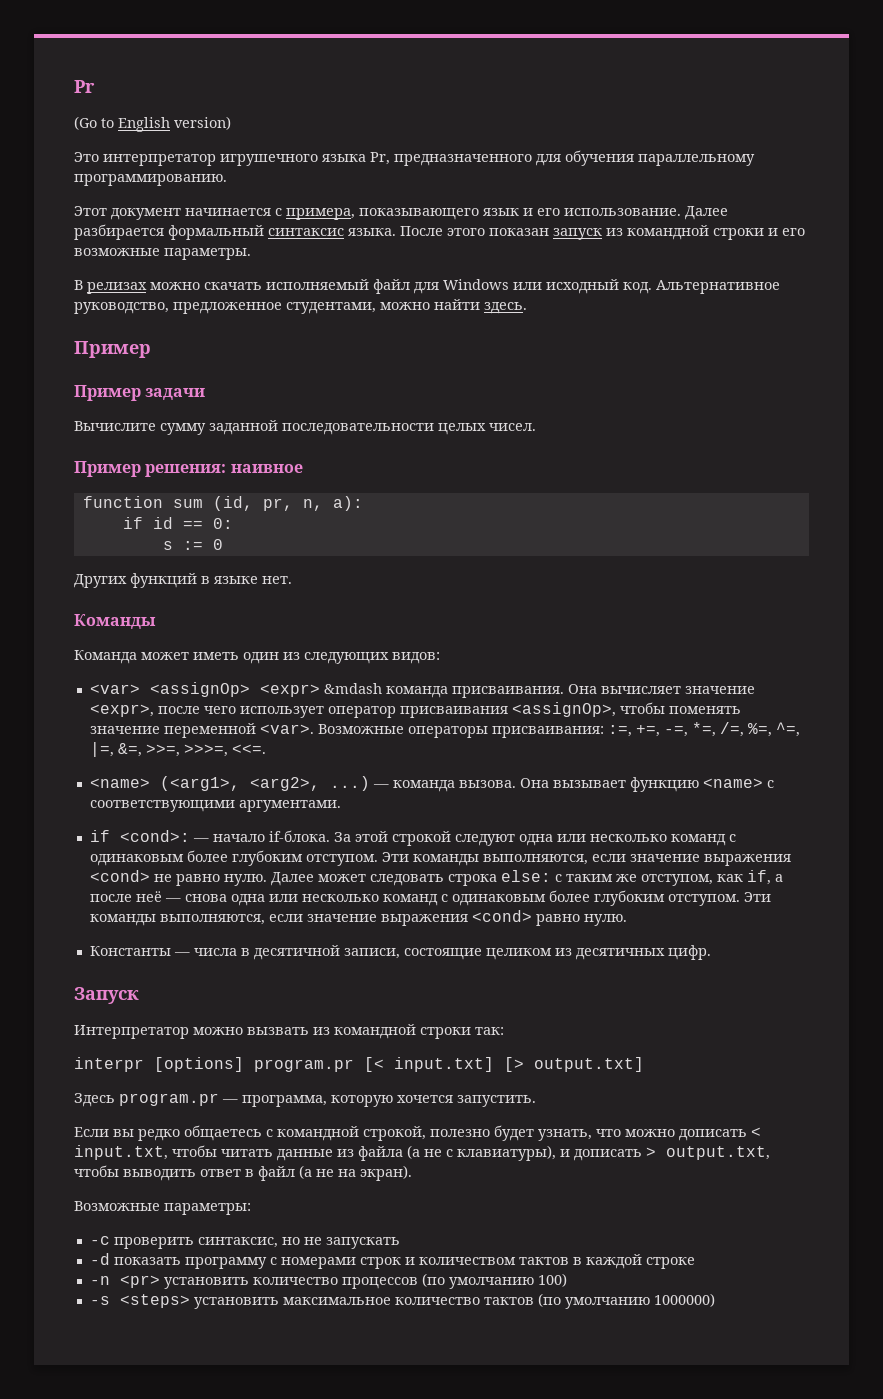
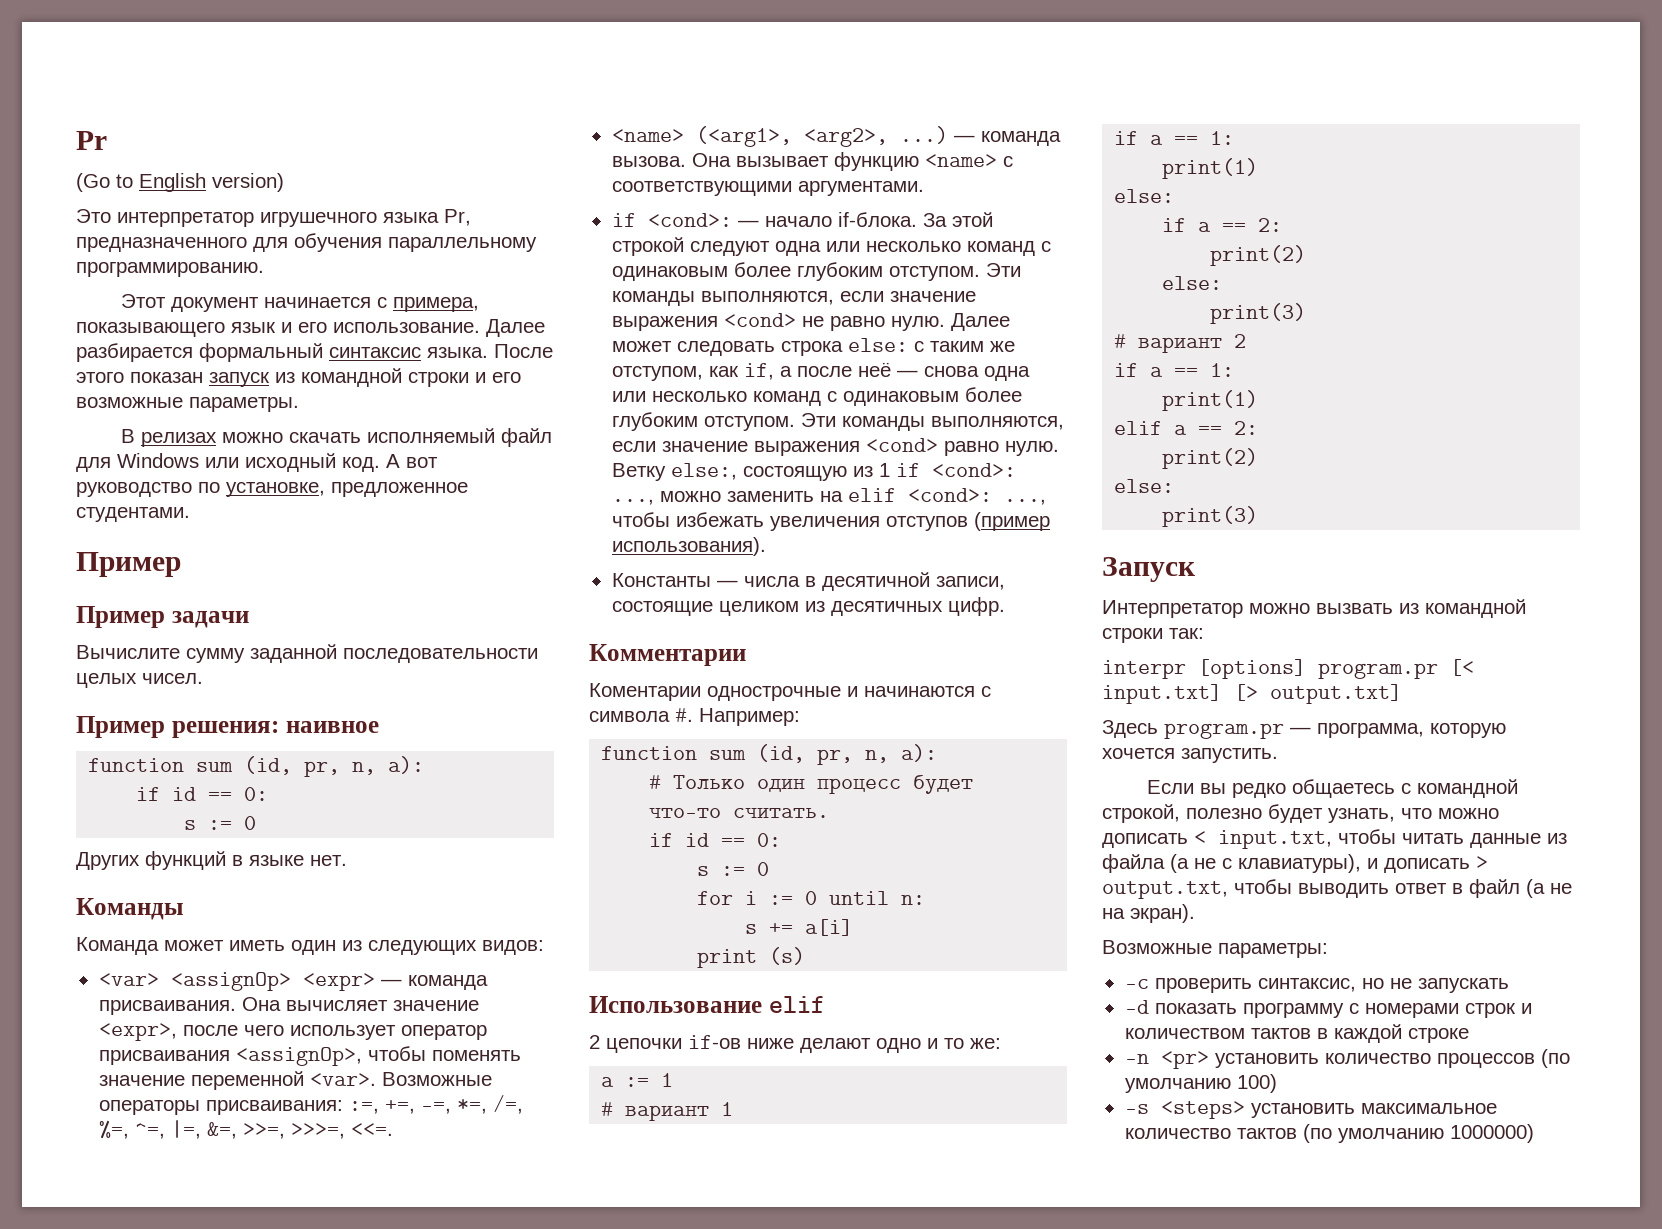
- Альтернативное руководство, предложенное студентами, можно найти здесь.
+ А вот руководство по установке, предложенное студентами.
- <var> <assignOp> <expr> &mdash команда присваивания.
+ <var> <assignOp> <expr> — команда присваивания.
+ Ветку else:, состоящую из 1 if <cond>: ..., можно заменить на elif <cond>: ..., чтобы избежать увеличения отступов (пример использования).
+ Комментарии
+ Коментарии однострочные и начинаются с символа #. Например:
+ function sum (id, pr, n, a):
+ # Только один процесс будет что-то считать.
+ if id == 0:
+ s := 0
+ for i := 0 until n:
+ s += a[i]
+ print (s)
+ Использование elif
+ 2 цепочки if-ов ниже делают одно и то же:
+ a := 1
+ # вариант 1
+ if a == 1:
+ print(1)
+ else:
+ if a == 2:
+ print(2)
+ else:
+ print(3)
+ # вариант 2
+ if a == 1:
+ print(1)
+ elif a == 2:
+ print(2)
+ else:
+ print(3)

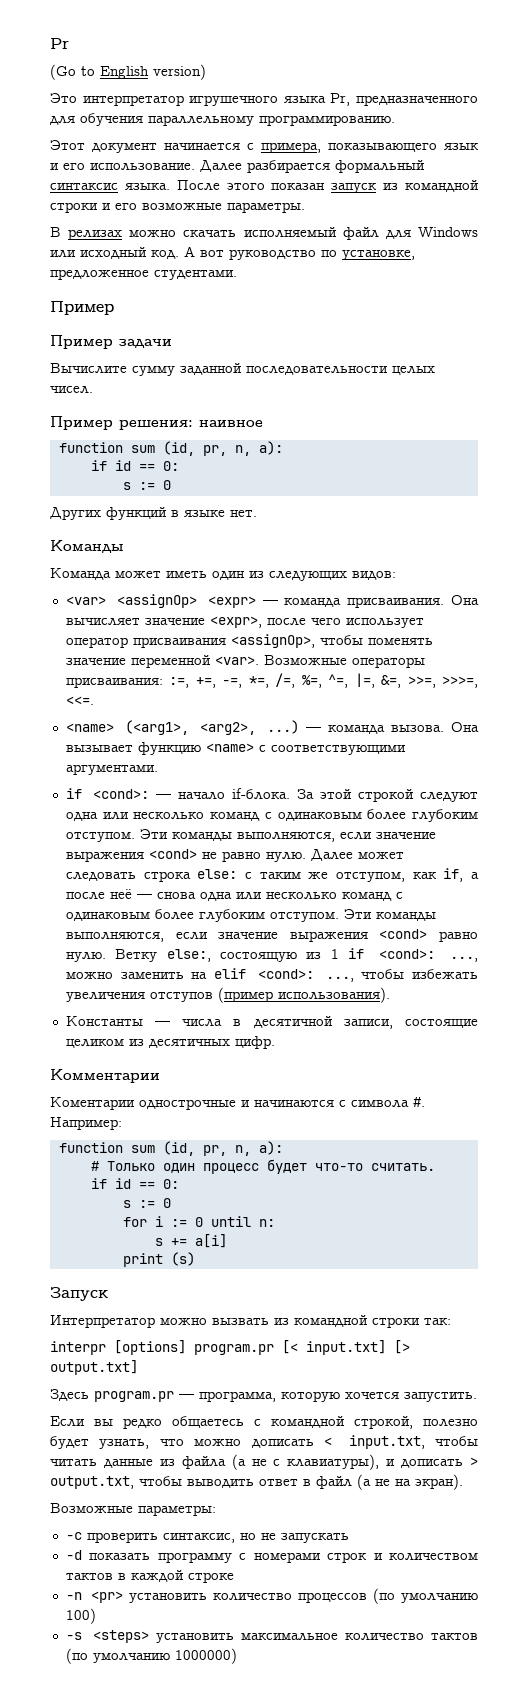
- Использование elif
- 2 цепочки if-ов ниже делают одно и то же:
- a := 1
- # вариант 1
- if a == 1:
- print(1)
- else:
- if a == 2:
- print(2)
- else:
- print(3)
- # вариант 2
- if a == 1:
- print(1)
- elif a == 2:
- print(2)
- else:
- print(3)

